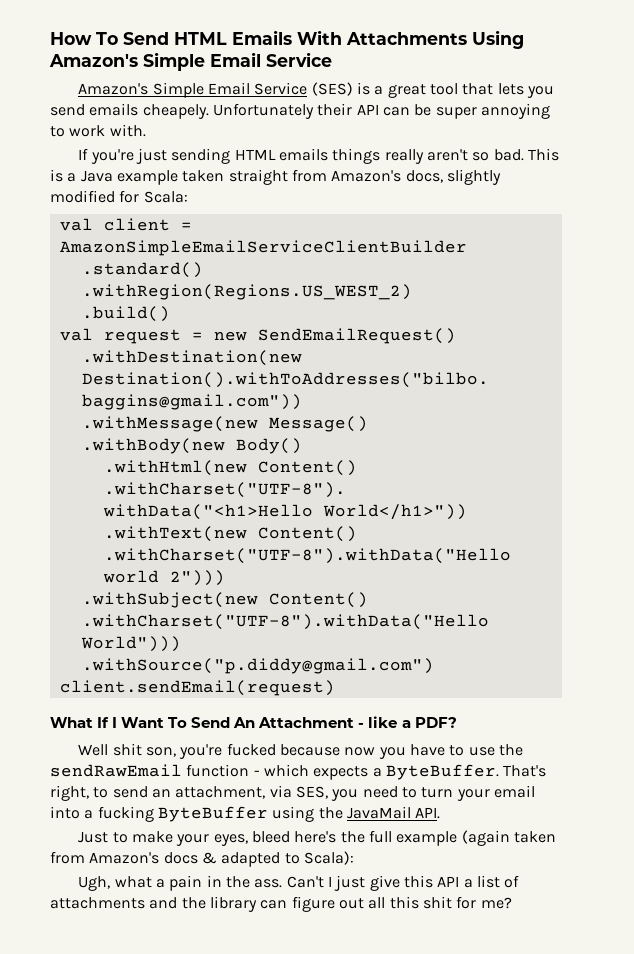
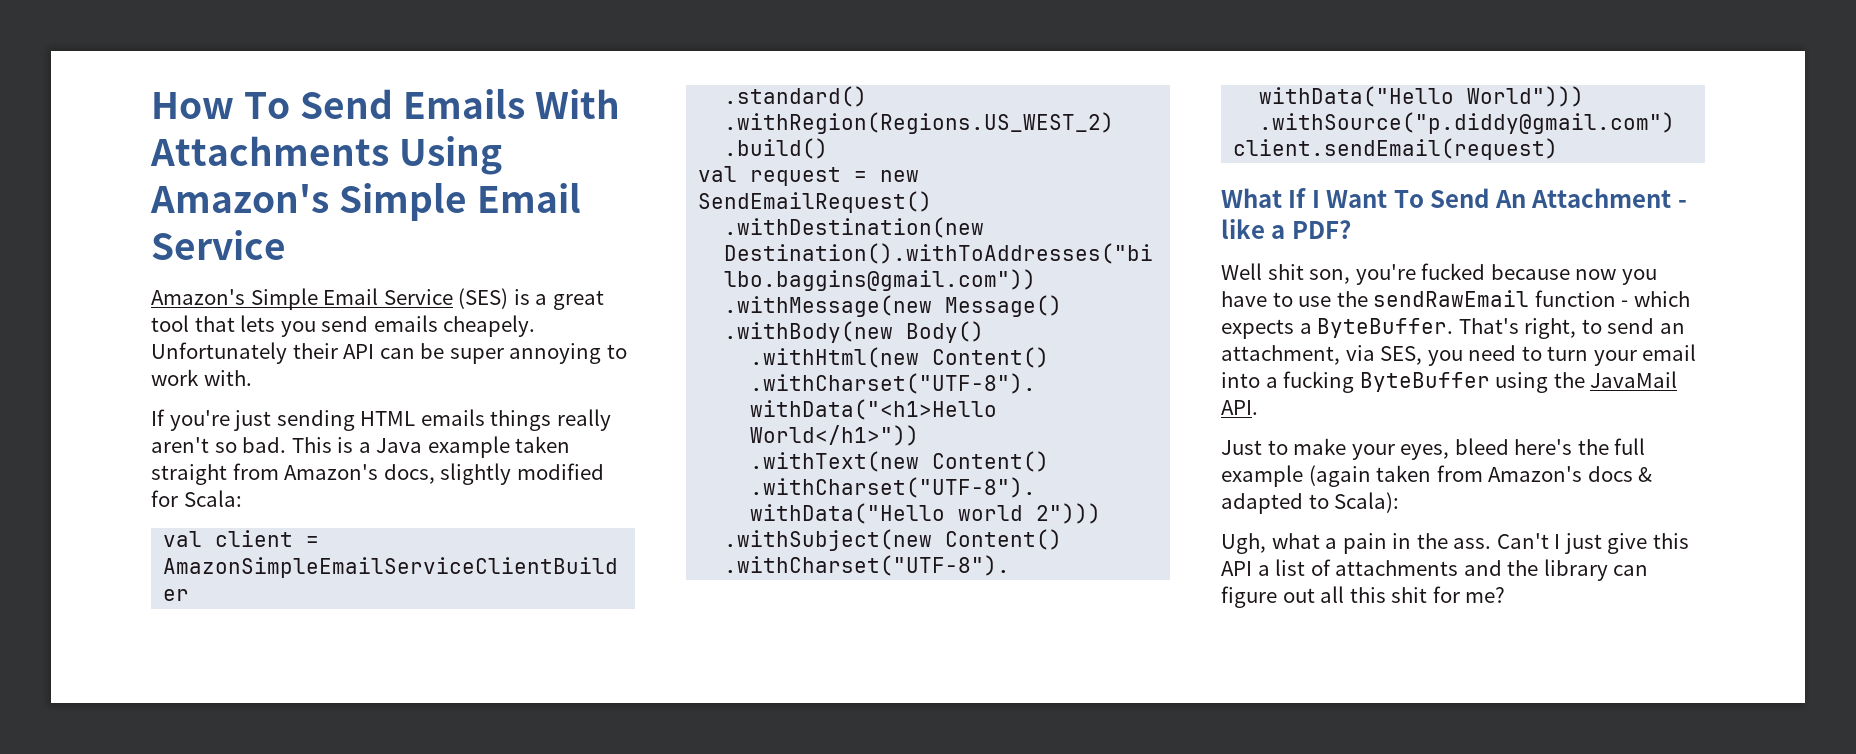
- How To Send HTML Emails With Attachments Using Amazon's Simple Email Service
+ How To Send Emails With Attachments Using Amazon's Simple Email Service

